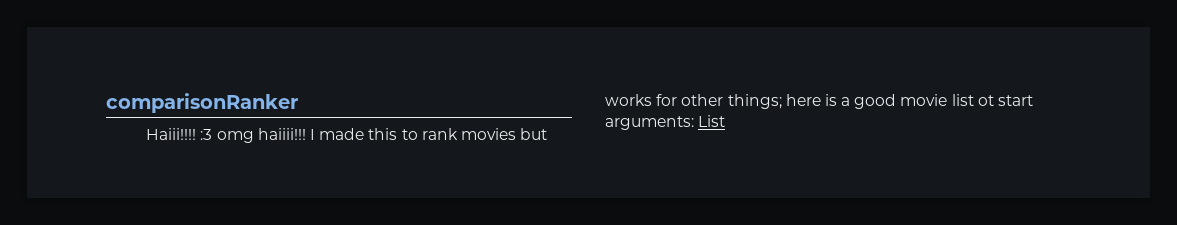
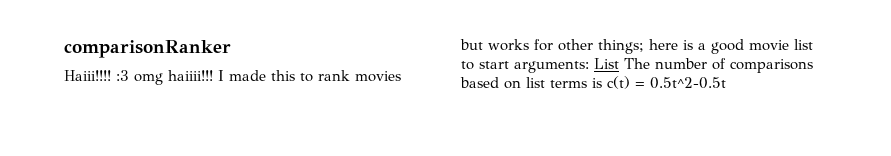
- I made this to rank movies but works for other things; here is a good movie list ot start arguments: List
+ I made this to rank movies but works for other things; here is a good movie list to start arguments: List The number of comparisons based on list terms is c(t) = 0.5t^2-0.5t

